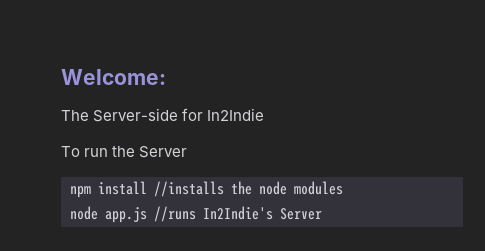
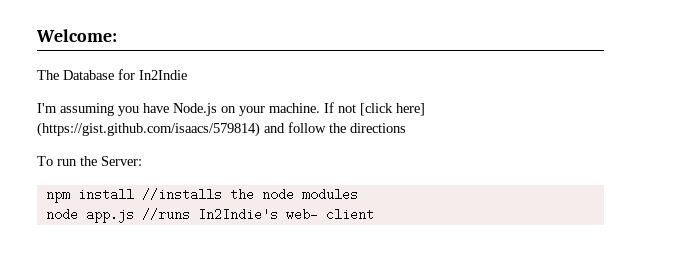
- The Server-side for In2Indie
+ The Database for In2Indie
+ I'm assuming you have Node.js on your machine. If not [click here] (https://gist.github.com/isaacs/579814) and follow the directions
- To run the Server
+ To run the Server:
- node app.js //runs In2Indie's Server
+ node app.js //runs In2Indie's web- client

